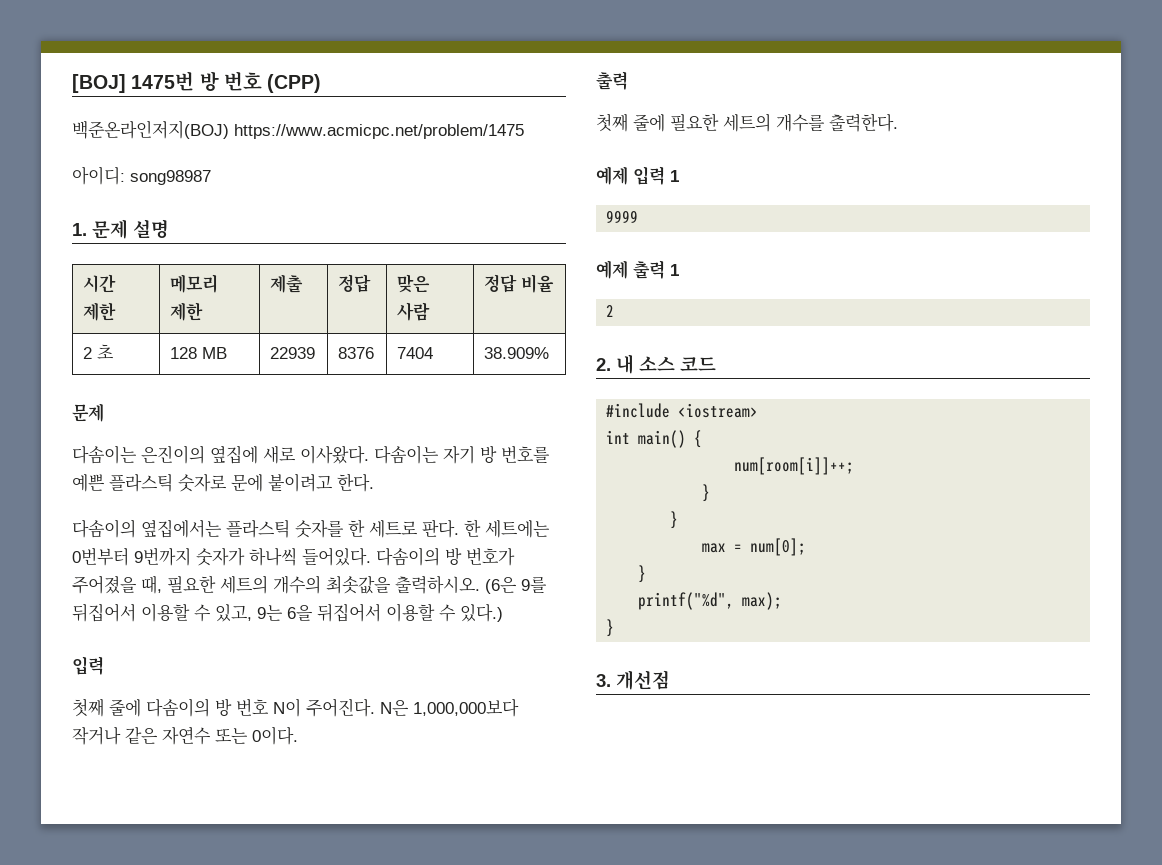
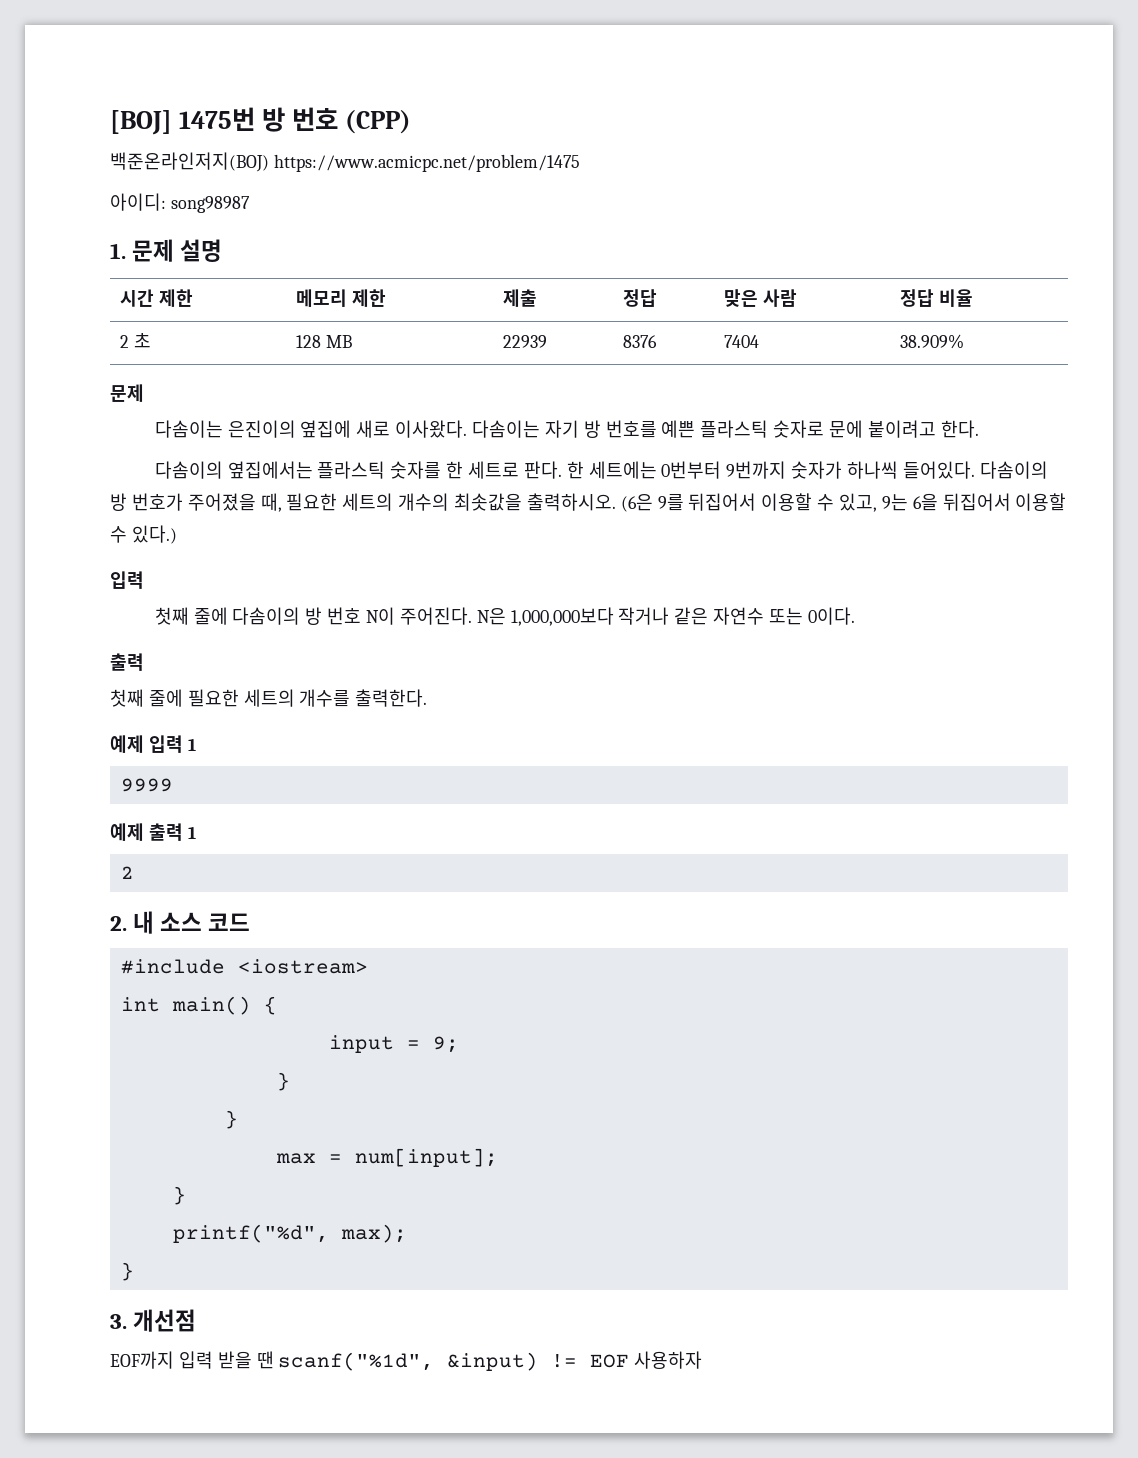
- num[room[i]]++;
+ input = 9;
- max = num[0];
+ max = num[input];
+ EOF까지 입력 받을 땐 scanf("%1d", &input) != EOF 사용하자

